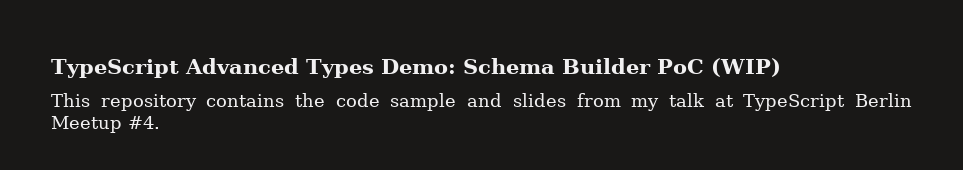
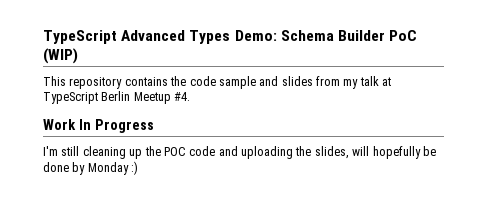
+ Work In Progress
+ I'm still cleaning up the POC code and uploading the slides, will hopefully be done by Monday :)

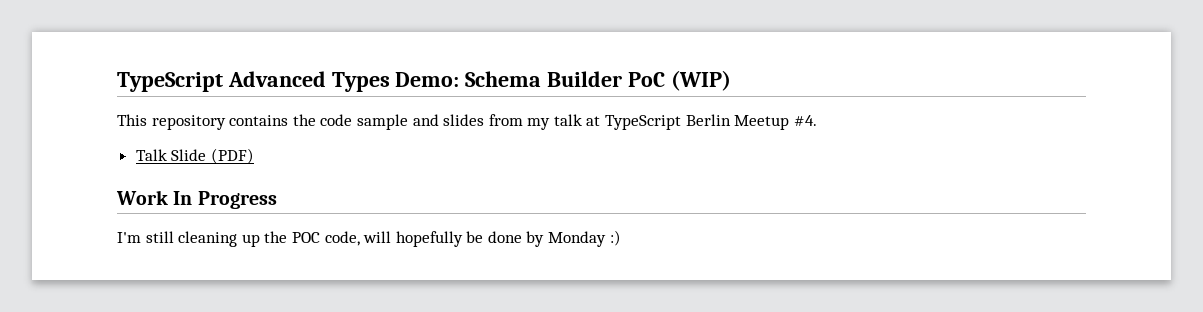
+ Talk Slide (PDF)
- I'm still cleaning up the POC code and uploading the slides, will hopefully be done by Monday :)
+ I'm still cleaning up the POC code, will hopefully be done by Monday :)

